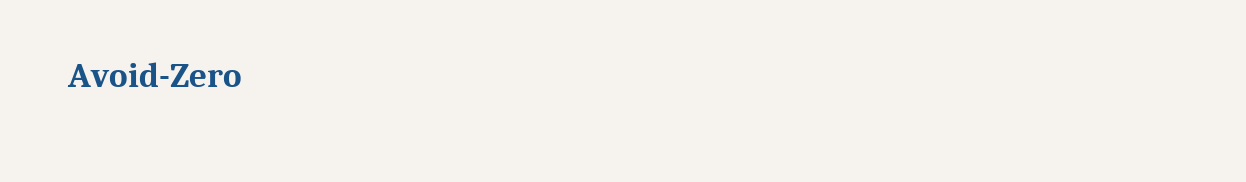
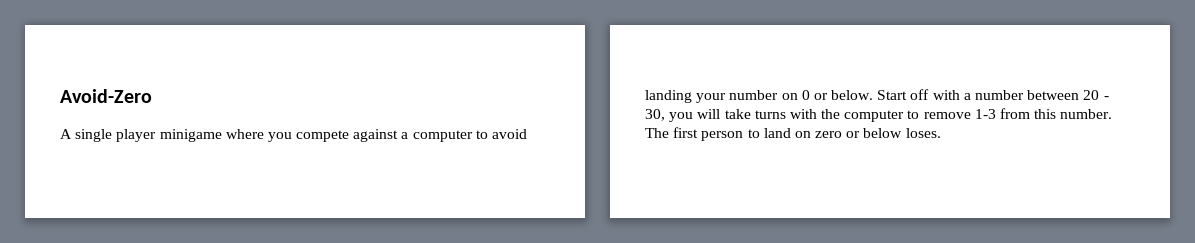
+ A single player minigame where you compete against a computer to avoid landing your number on 0 or below. Start off with a number between 20 - 30, you will take turns with the computer to remove 1-3 from this number. The first person to land on zero or below loses.

